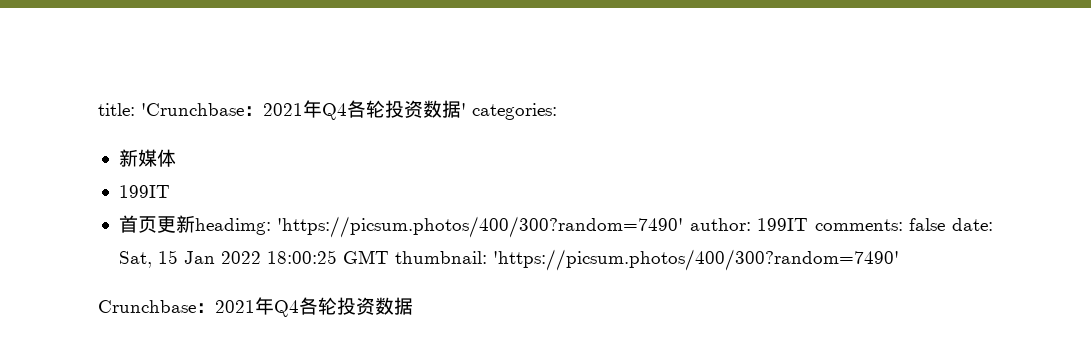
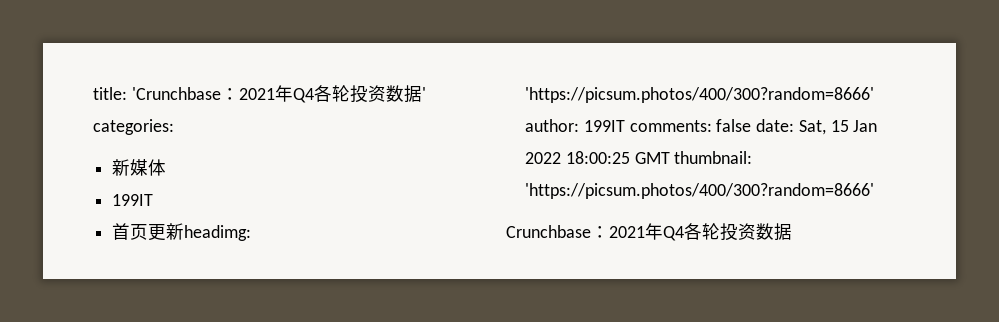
- 首页更新headimg: 'https://picsum.photos/400/300?random=7490' author: 199IT comments: false date: Sat, 15 Jan 2022 18:00:25 GMT thumbnail: 'https://picsum.photos/400/300?random=7490'
+ 首页更新headimg: 'https://picsum.photos/400/300?random=8666' author: 199IT comments: false date: Sat, 15 Jan 2022 18:00:25 GMT thumbnail: 'https://picsum.photos/400/300?random=8666'

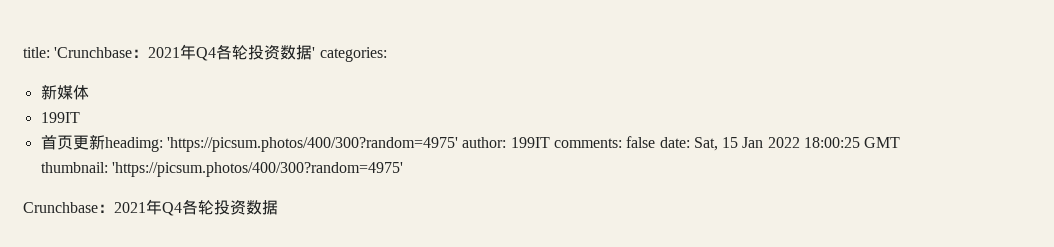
- 首页更新headimg: 'https://picsum.photos/400/300?random=8666' author: 199IT comments: false date: Sat, 15 Jan 2022 18:00:25 GMT thumbnail: 'https://picsum.photos/400/300?random=8666'
+ 首页更新headimg: 'https://picsum.photos/400/300?random=4975' author: 199IT comments: false date: Sat, 15 Jan 2022 18:00:25 GMT thumbnail: 'https://picsum.photos/400/300?random=4975'

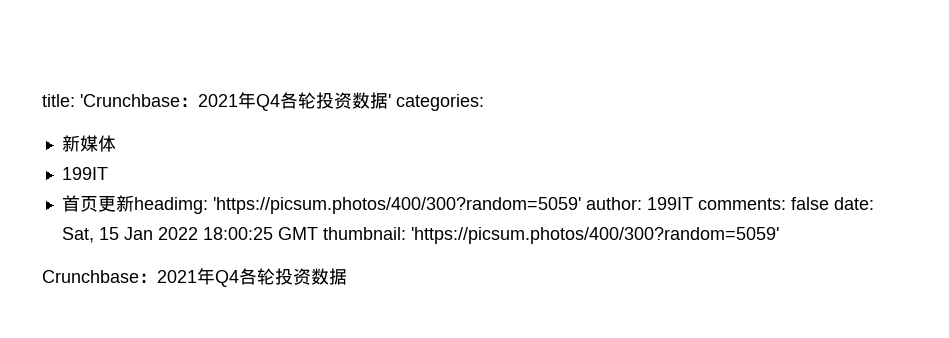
- 首页更新headimg: 'https://picsum.photos/400/300?random=4975' author: 199IT comments: false date: Sat, 15 Jan 2022 18:00:25 GMT thumbnail: 'https://picsum.photos/400/300?random=4975'
+ 首页更新headimg: 'https://picsum.photos/400/300?random=5059' author: 199IT comments: false date: Sat, 15 Jan 2022 18:00:25 GMT thumbnail: 'https://picsum.photos/400/300?random=5059'

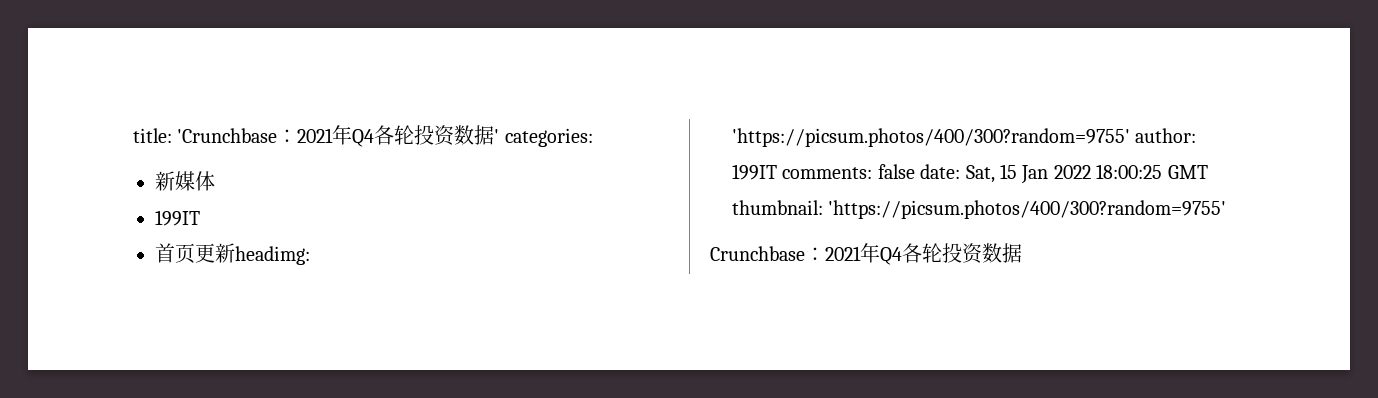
- 首页更新headimg: 'https://picsum.photos/400/300?random=5059' author: 199IT comments: false date: Sat, 15 Jan 2022 18:00:25 GMT thumbnail: 'https://picsum.photos/400/300?random=5059'
+ 首页更新headimg: 'https://picsum.photos/400/300?random=9755' author: 199IT comments: false date: Sat, 15 Jan 2022 18:00:25 GMT thumbnail: 'https://picsum.photos/400/300?random=9755'

